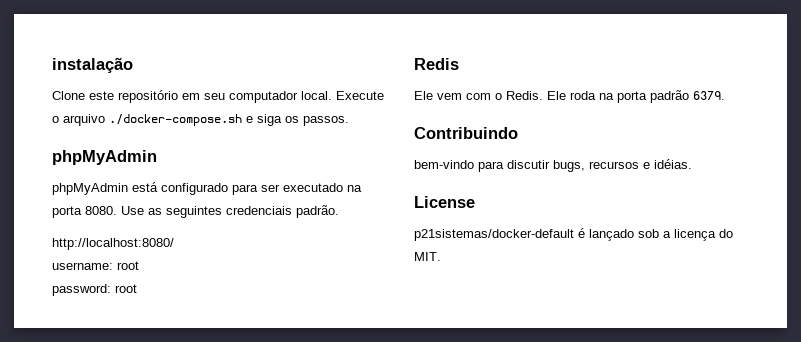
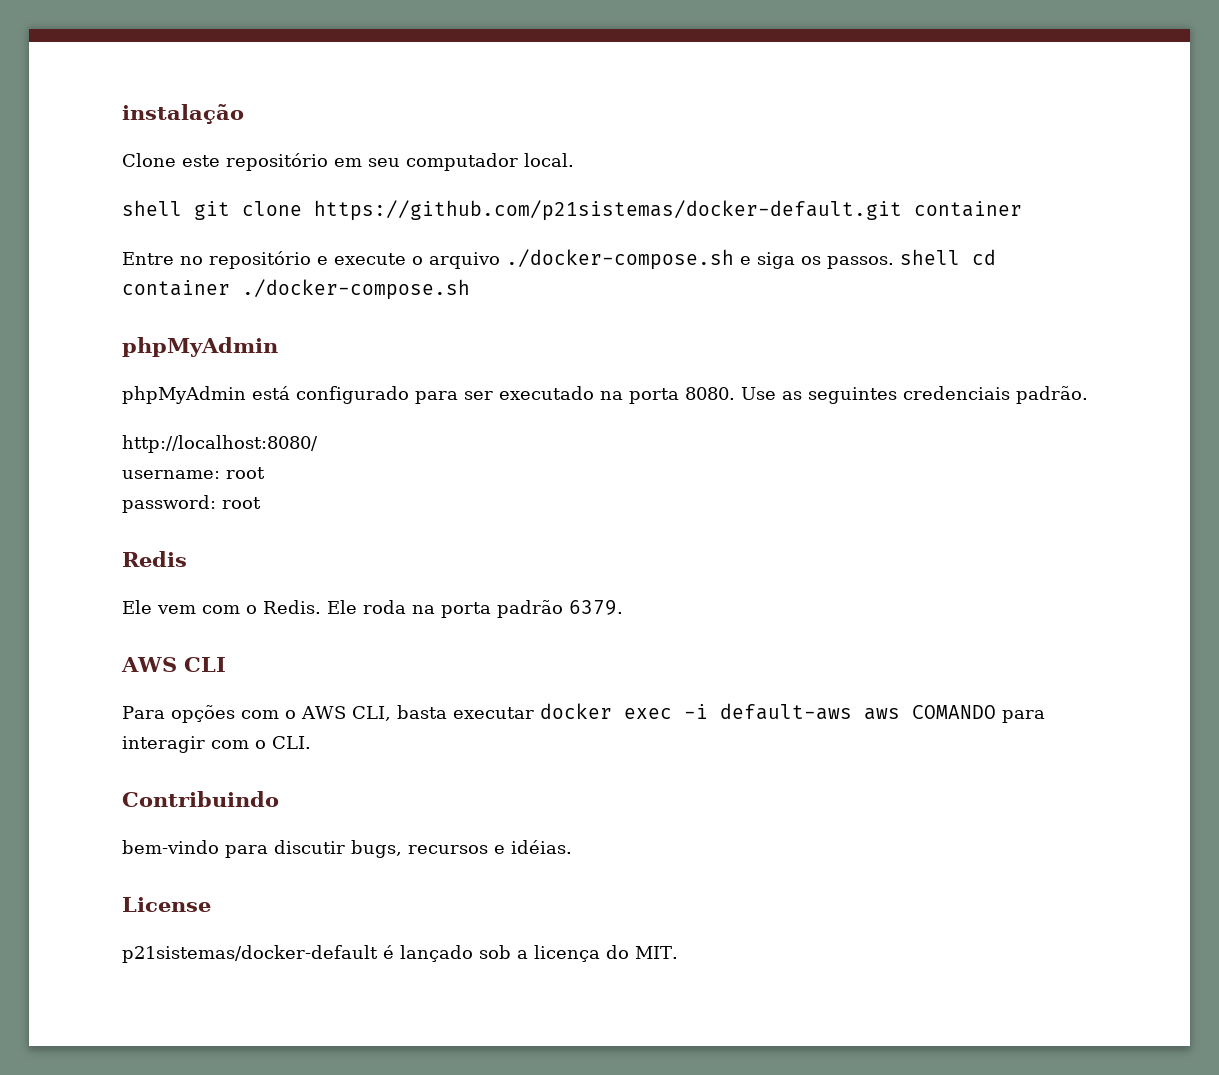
- Clone este repositório em seu computador local. Execute o arquivo ./docker-compose.sh e siga os passos.
+ Clone este repositório em seu computador local.
+ shell git clone https://github.com/p21sistemas/docker-default.git container
+ Entre no repositório e execute o arquivo ./docker-compose.sh e siga os passos. shell cd container ./docker-compose.sh
+ AWS CLI
+ Para opções com o AWS CLI, basta executar docker exec -i default-aws aws COMANDO para interagir com o CLI.

